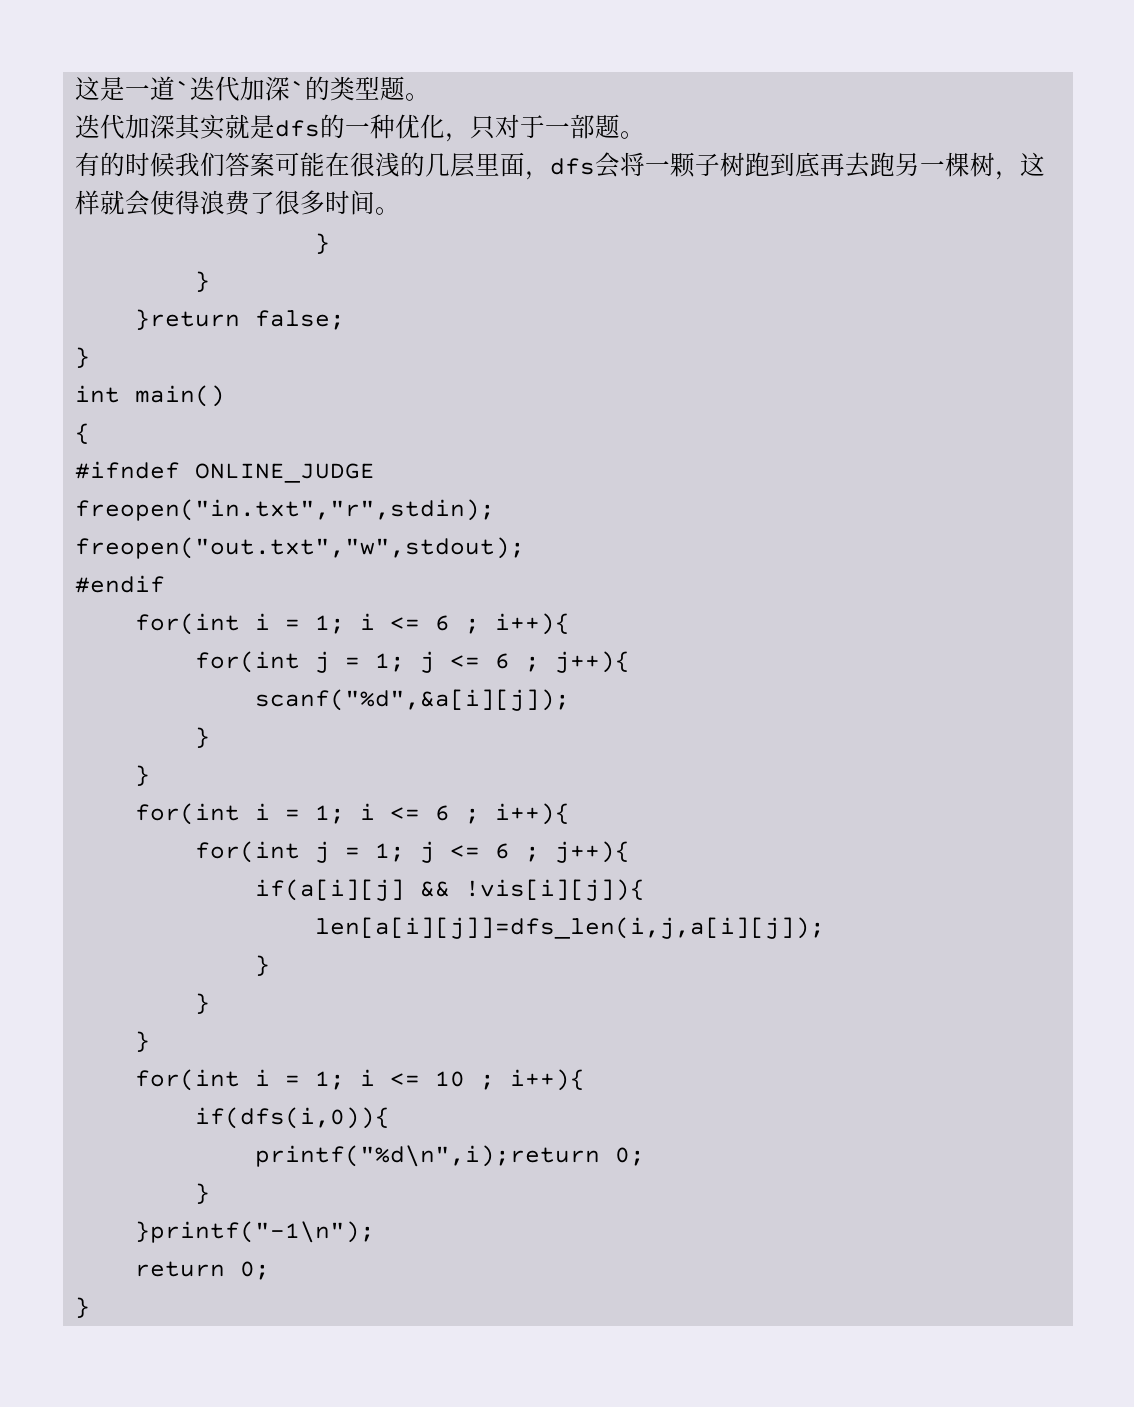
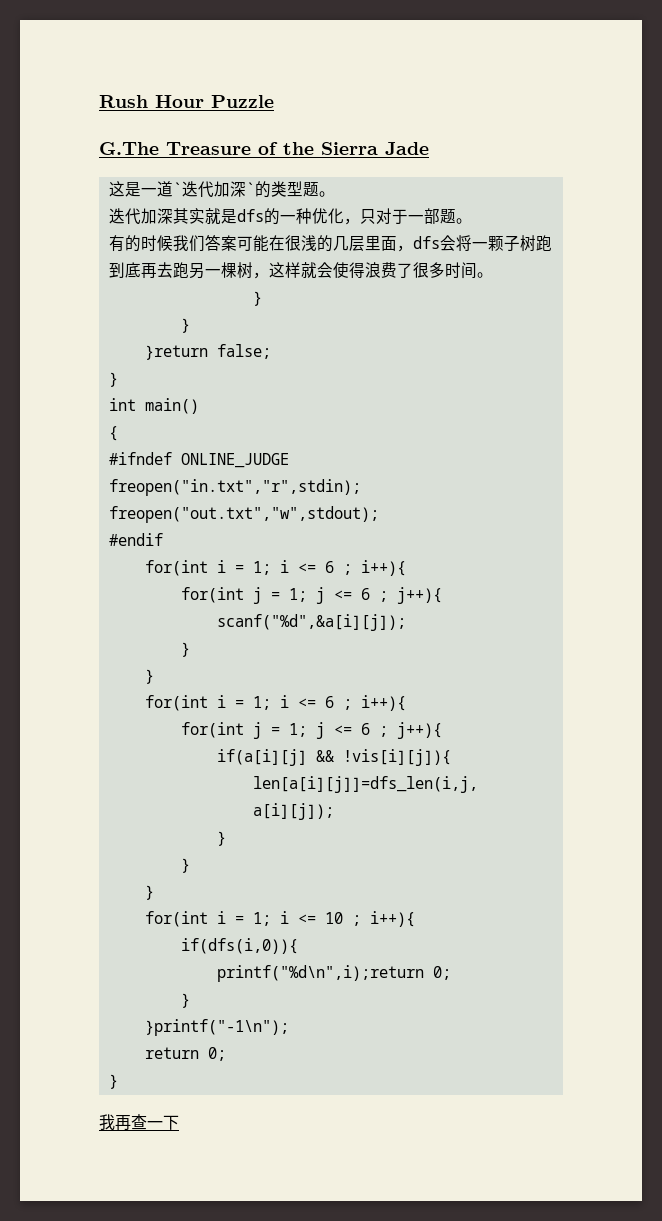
+ Rush Hour Puzzle
+ G.The Treasure of the Sierra Jade
+ 我再查一下

